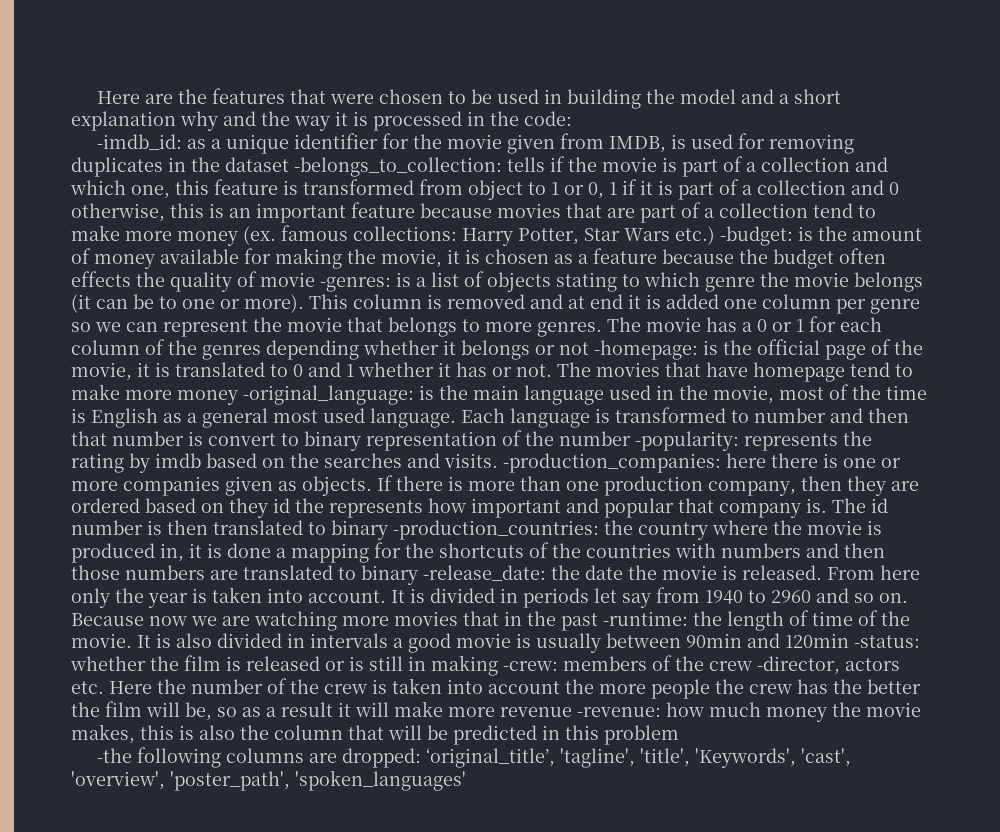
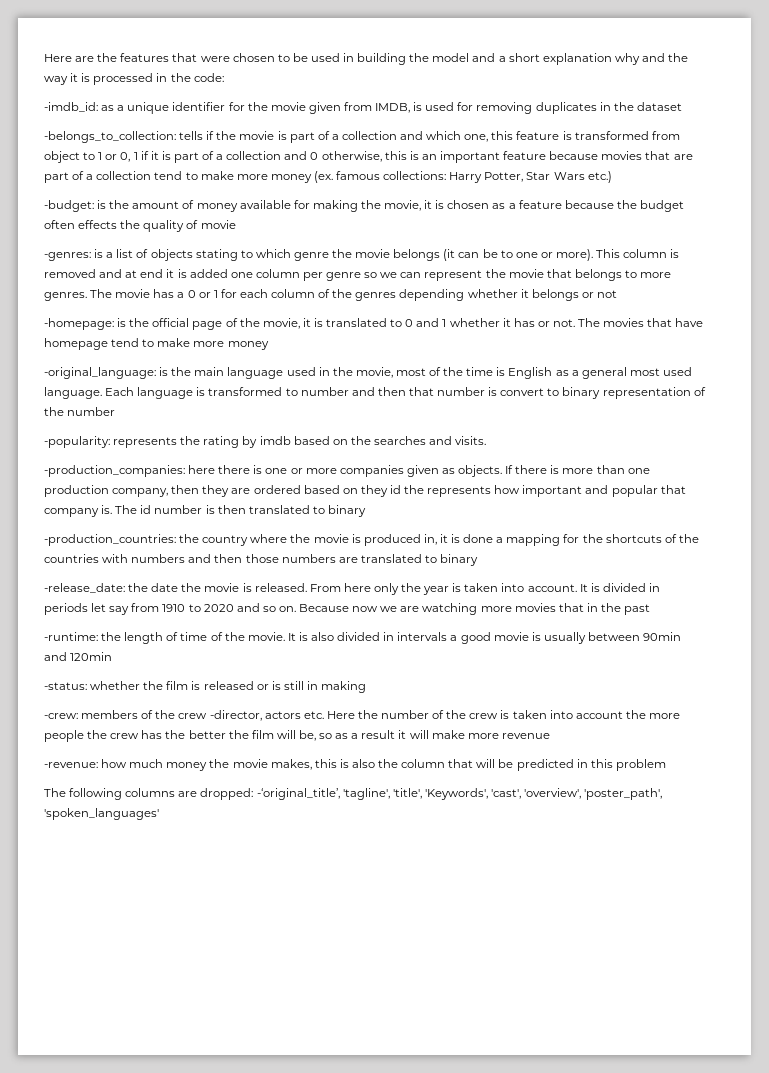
- as a unique identifier for the movie given from IMDB, is used for removing duplicates in the dataset -belongs_to_collection:
+ as a unique identifier for the movie given from IMDB, is used for removing duplicates in the dataset
+ -belongs_to_collection:
- Harry Potter, Star Wars etc.) -budget:
+ Harry Potter, Star Wars etc.)
+ -budget:
- is the amount of money available for making the movie, it is chosen as a feature because the budget often effects the quality of movie -genres:
+ is the amount of money available for making the movie, it is chosen as a feature because the budget often effects the quality of movie
+ -genres:
- The movie has a 0 or 1 for each column of the genres depending whether it belongs or not -homepage: is the official page of the movie, it is translated to 0 and 1 whether it has or not.
+ The movie has a 0 or 1 for each column of the genres depending whether it belongs or not
+ -homepage: is the official page of the movie, it is translated to 0 and 1 whether it has or not.
- The movies that have homepage tend to make more money -original_language: is the main language used in the movie, most of the time is English as a general most used language.
+ The movies that have homepage tend to make more money
+ -original_language: is the main language used in the movie, most of the time is English as a general most used language.
- Each language is transformed to number and then that number is convert to binary representation of the number -popularity: represents the rating by imdb based on the searches and visits. -production_companies: here there is one or more companies given as objects.
+ Each language is transformed to number and then that number is convert to binary representation of the number
+ -popularity: represents the rating by imdb based on the searches and visits.
+ -production_companies: here there is one or more companies given as objects.
- The id number is then translated to binary -production_countries: the country where the movie is produced in, it is done a mapping for the shortcuts of the countries with numbers and then those numbers are translated to binary -release_date: the date the movie is released.
+ The id number is then translated to binary
+ -production_countries: the country where the movie is produced in, it is done a mapping for the shortcuts of the countries with numbers and then those numbers are translated to binary
+ -release_date: the date the movie is released.
- It is divided in periods let say from 1940 to 2960 and so on.
+ It is divided in periods let say from 1910 to 2020 and so on.
- Because now we are watching more movies that in the past -runtime: the length of time of the movie.
+ Because now we are watching more movies that in the past
+ -runtime: the length of time of the movie.
- It is also divided in intervals a good movie is usually between 90min and 120min -status:
+ It is also divided in intervals a good movie is usually between 90min and 120min
+ -status:
- whether the film is released or is still in making -crew:
+ whether the film is released or is still in making
+ -crew:
- members of the crew -director, actors etc. Here the number of the crew is taken into account the more people the crew has the better the film will be, so as a result it will make more revenue -revenue:
+ members of the crew -director, actors etc. Here the number of the crew is taken into account the more people the crew has the better the film will be, so as a result it will make more revenue
+ -revenue:
- -the following columns are dropped: ‘original_title’, 'tagline', 'title', 'Keywords', 'cast', 'overview', 'poster_path', 'spoken_languages'
+ The following columns are dropped: -‘original_title’, 'tagline', 'title', 'Keywords', 'cast', 'overview', 'poster_path', 'spoken_languages'

